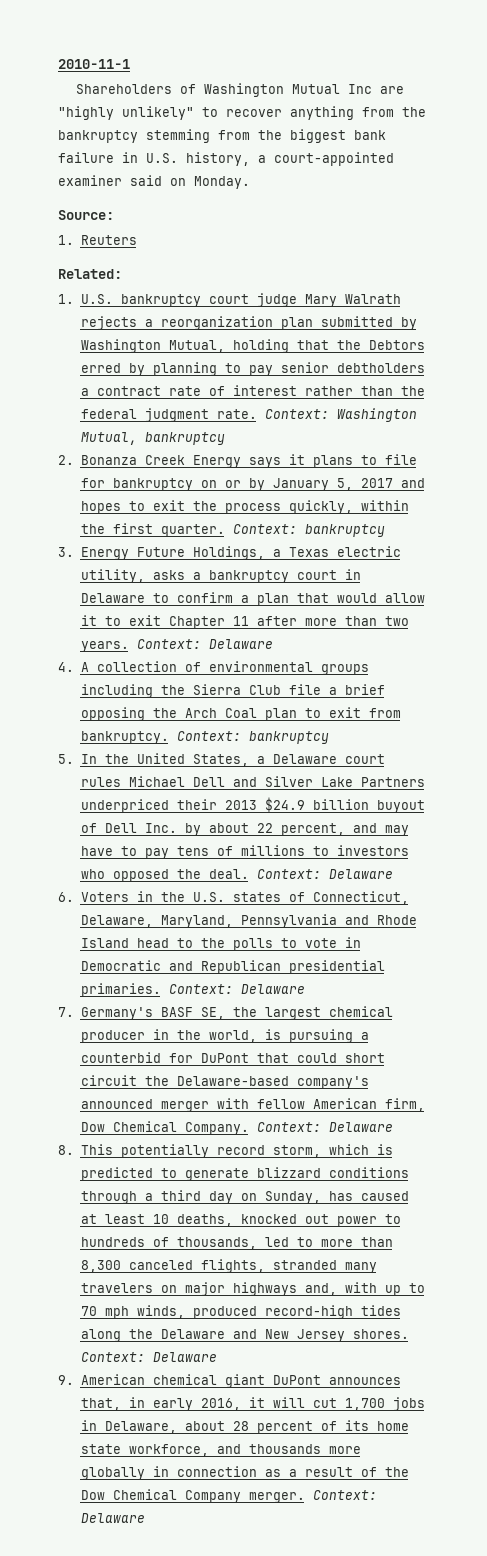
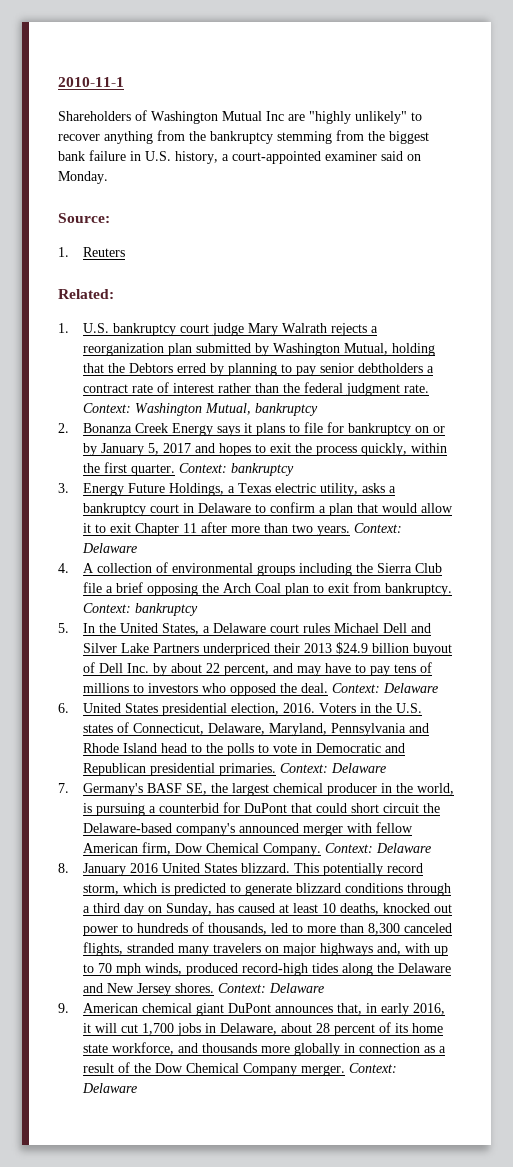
- 6. Voters in the U.S. states of Connecticut, Delaware, Maryland, Pennsylvania and Rhode Island head to the polls to vote in Democratic and Republican presidential primaries.
+ 6. United States presidential election, 2016. Voters in the U.S. states of Connecticut, Delaware, Maryland, Pennsylvania and Rhode Island head to the polls to vote in Democratic and Republican presidential primaries.
- 8. This potentially record storm, which is predicted to generate blizzard conditions through a third day on Sunday, has caused at least 10 deaths, knocked out power to hundreds of thousands, led to more than 8,300 canceled flights, stranded many travelers on major highways and, with up to 70 mph winds, produced record-high tides along the Delaware and New Jersey shores.
+ 8. January 2016 United States blizzard. This potentially record storm, which is predicted to generate blizzard conditions through a third day on Sunday, has caused at least 10 deaths, knocked out power to hundreds of thousands, led to more than 8,300 canceled flights, stranded many travelers on major highways and, with up to 70 mph winds, produced record-high tides along the Delaware and New Jersey shores.

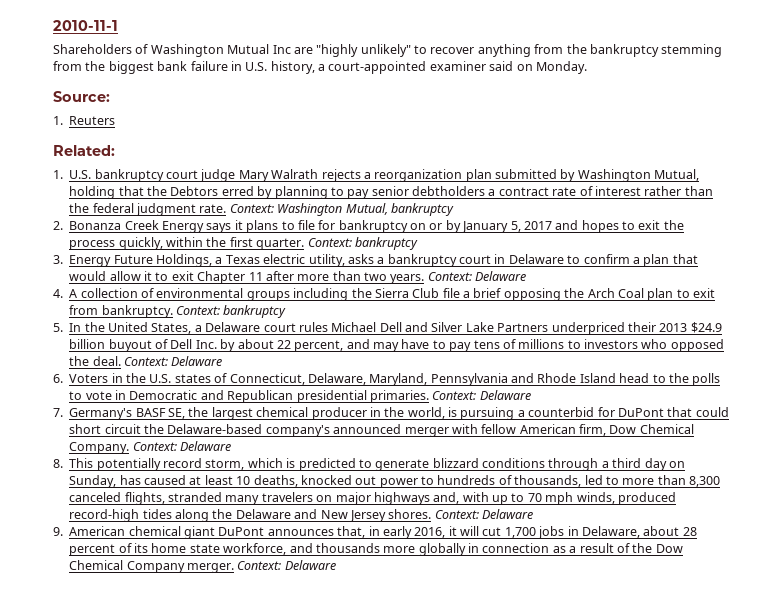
- 6. United States presidential election, 2016. Voters in the U.S. states of Connecticut, Delaware, Maryland, Pennsylvania and Rhode Island head to the polls to vote in Democratic and Republican presidential primaries.
+ 6. Voters in the U.S. states of Connecticut, Delaware, Maryland, Pennsylvania and Rhode Island head to the polls to vote in Democratic and Republican presidential primaries.
- 8. January 2016 United States blizzard. This potentially record storm, which is predicted to generate blizzard conditions through a third day on Sunday, has caused at least 10 deaths, knocked out power to hundreds of thousands, led to more than 8,300 canceled flights, stranded many travelers on major highways and, with up to 70 mph winds, produced record-high tides along the Delaware and New Jersey shores.
+ 8. This potentially record storm, which is predicted to generate blizzard conditions through a third day on Sunday, has caused at least 10 deaths, knocked out power to hundreds of thousands, led to more than 8,300 canceled flights, stranded many travelers on major highways and, with up to 70 mph winds, produced record-high tides along the Delaware and New Jersey shores.

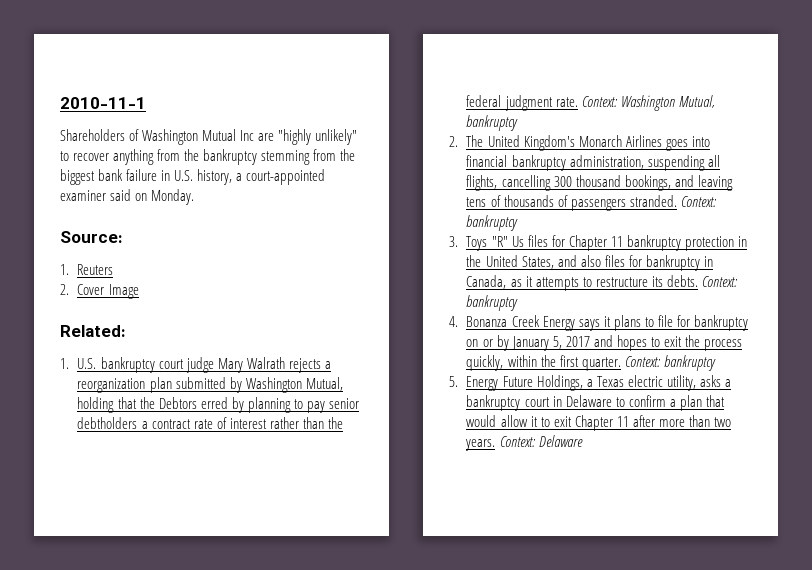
+ 2. Cover Image
- 2. Bonanza Creek Energy says it plans to file for bankruptcy on or by January 5, 2017 and hopes to exit the process quickly, within the first quarter.
+ 2. The United Kingdom's Monarch Airlines goes into financial bankruptcy administration, suspending all flights, cancelling 300 thousand bookings, and leaving tens of thousands of passengers stranded. Context: bankruptcy
+ 3. Toys "R" Us files for Chapter 11 bankruptcy protection in the United States, and also files for bankruptcy in Canada, as it attempts to restructure its debts. Context: bankruptcy
+ 4. Bonanza Creek Energy says it plans to file for bankruptcy on or by January 5, 2017 and hopes to exit the process quickly, within the first quarter.
- 3. Energy Future Holdings, a Texas electric utility, asks a bankruptcy court in Delaware to confirm a plan that would allow it to exit Chapter 11 after more than two years.
+ 5. Energy Future Holdings, a Texas electric utility, asks a bankruptcy court in Delaware to confirm a plan that would allow it to exit Chapter 11 after more than two years.
- 4. A collection of environmental groups including the Sierra Club file a brief opposing the Arch Coal plan to exit from bankruptcy. Context: bankruptcy
- 5. In the United States, a Delaware court rules Michael Dell and Silver Lake Partners underpriced their 2013 $24.9 billion buyout of Dell Inc. by about 22 percent, and may have to pay tens of millions to investors who opposed the deal. Context: Delaware
- 6. Voters in the U.S. states of Connecticut, Delaware, Maryland, Pennsylvania and Rhode Island head to the polls to vote in Democratic and Republican presidential primaries. Context: Delaware
- 7. Germany's BASF SE, the largest chemical producer in the world, is pursuing a counterbid for DuPont that could short circuit the Delaware-based company's announced merger with fellow American firm, Dow Chemical Company. Context: Delaware
- 8. This potentially record storm, which is predicted to generate blizzard conditions through a third day on Sunday, has caused at least 10 deaths, knocked out power to hundreds of thousands, led to more than 8,300 canceled flights, stranded many travelers on major highways and, with up to 70 mph winds, produced record-high tides along the Delaware and New Jersey shores. Context: Delaware
- 9. American chemical giant DuPont announces that, in early 2016, it will cut 1,700 jobs in Delaware, about 28 percent of its home state workforce, and thousands more globally in connection as a result of the Dow Chemical Company merger. Context: Delaware

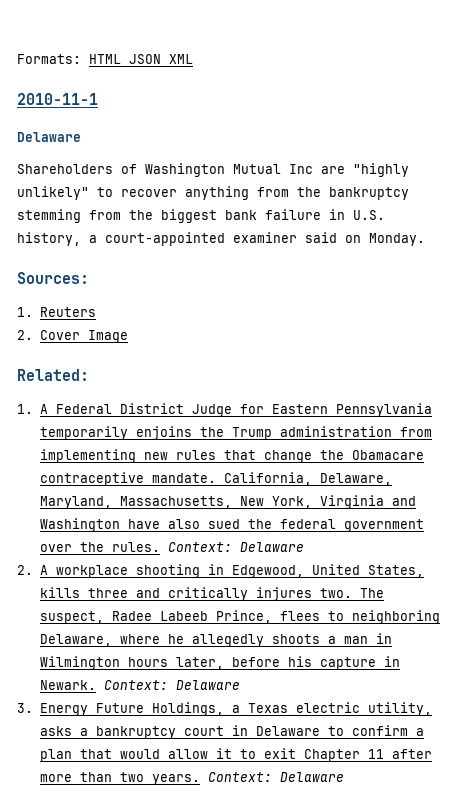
+ Formats: HTML JSON XML
  2010-11-1
+ Delaware
- Source:
+ Sources:
- 1. U.S. bankruptcy court judge Mary Walrath rejects a reorganization plan submitted by Washington Mutual, holding that the Debtors erred by planning to pay senior debtholders a contract rate of interest rather than the federal judgment rate. Context: Washington Mutual, bankruptcy
- 2. The United Kingdom's Monarch Airlines goes into financial bankruptcy administration, suspending all flights, cancelling 300 thousand bookings, and leaving tens of thousands of passengers stranded. Context: bankruptcy
- 3. Toys "R" Us files for Chapter 11 bankruptcy protection in the United States, and also files for bankruptcy in Canada, as it attempts to restructure its debts. Context: bankruptcy
- 4. Bonanza Creek Energy says it plans to file for bankruptcy on or by January 5, 2017 and hopes to exit the process quickly, within the first quarter. Context: bankruptcy
- 5. Energy Future Holdings, a Texas electric utility, asks a bankruptcy court in Delaware to confirm a plan that would allow it to exit Chapter 11 after more than two years.
+ 1. A Federal District Judge for Eastern Pennsylvania temporarily enjoins the Trump administration from implementing new rules that change the Obamacare contraceptive mandate. California, Delaware, Maryland, Massachusetts, New York, Virginia and Washington have also sued the federal government over the rules. Context: Delaware
+ 2. A workplace shooting in Edgewood, United States, kills three and critically injures two. The suspect, Radee Labeeb Prince, flees to neighboring Delaware, where he allegedly shoots a man in Wilmington hours later, before his capture in Newark. Context: Delaware
+ 3. Energy Future Holdings, a Texas electric utility, asks a bankruptcy court in Delaware to confirm a plan that would allow it to exit Chapter 11 after more than two years.

